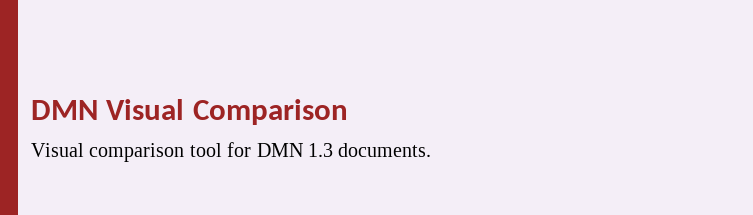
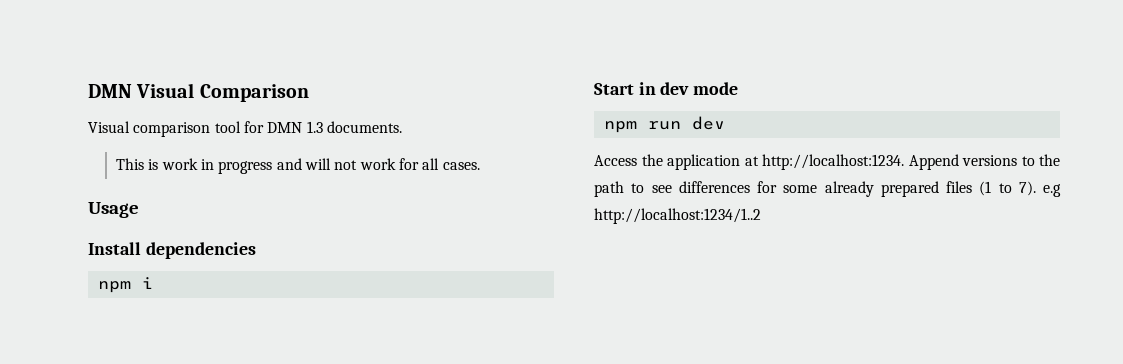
+ This is work in progress and will not work for all cases.
+ Usage
+ Install dependencies
+ npm i
+ Start in dev mode
+ npm run dev
+ Access the application at http://localhost:1234. Append versions to the path to see differences for some already prepared files (1 to 7). e.g http://localhost:1234/1..2

